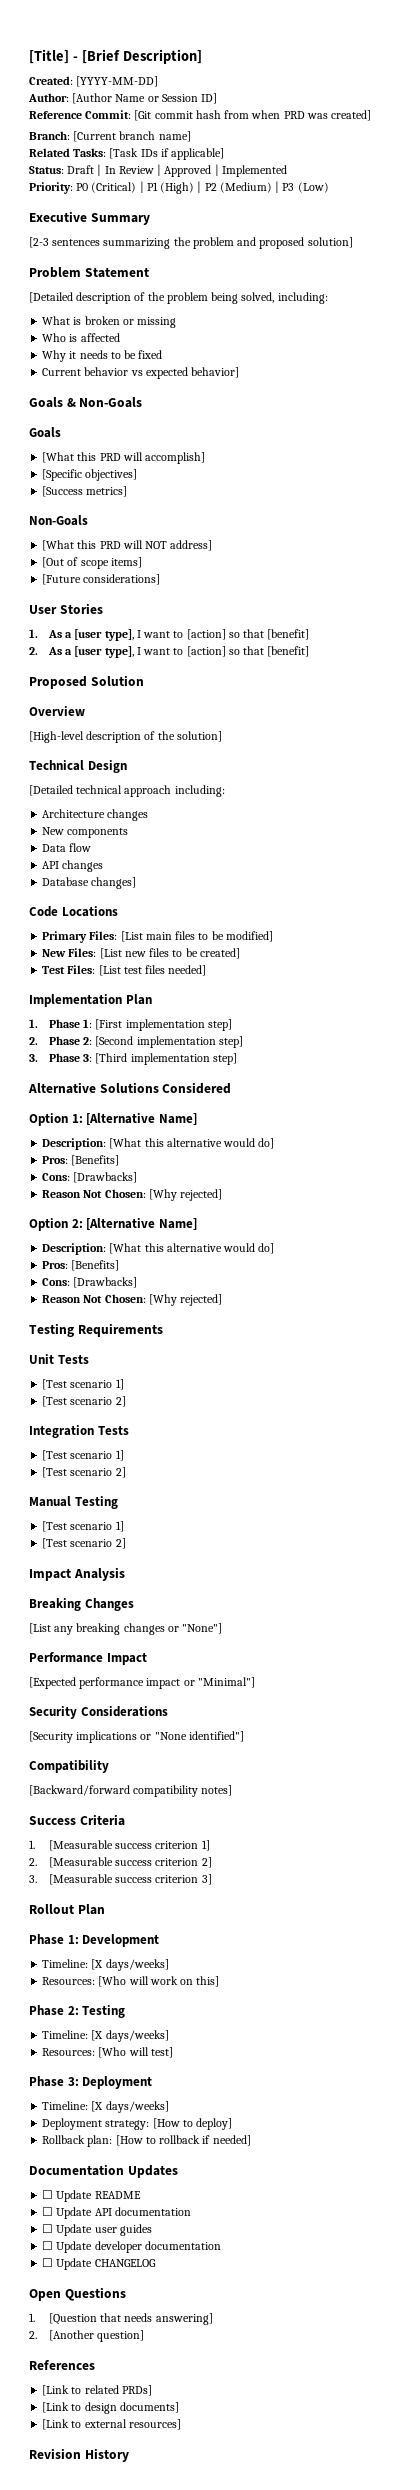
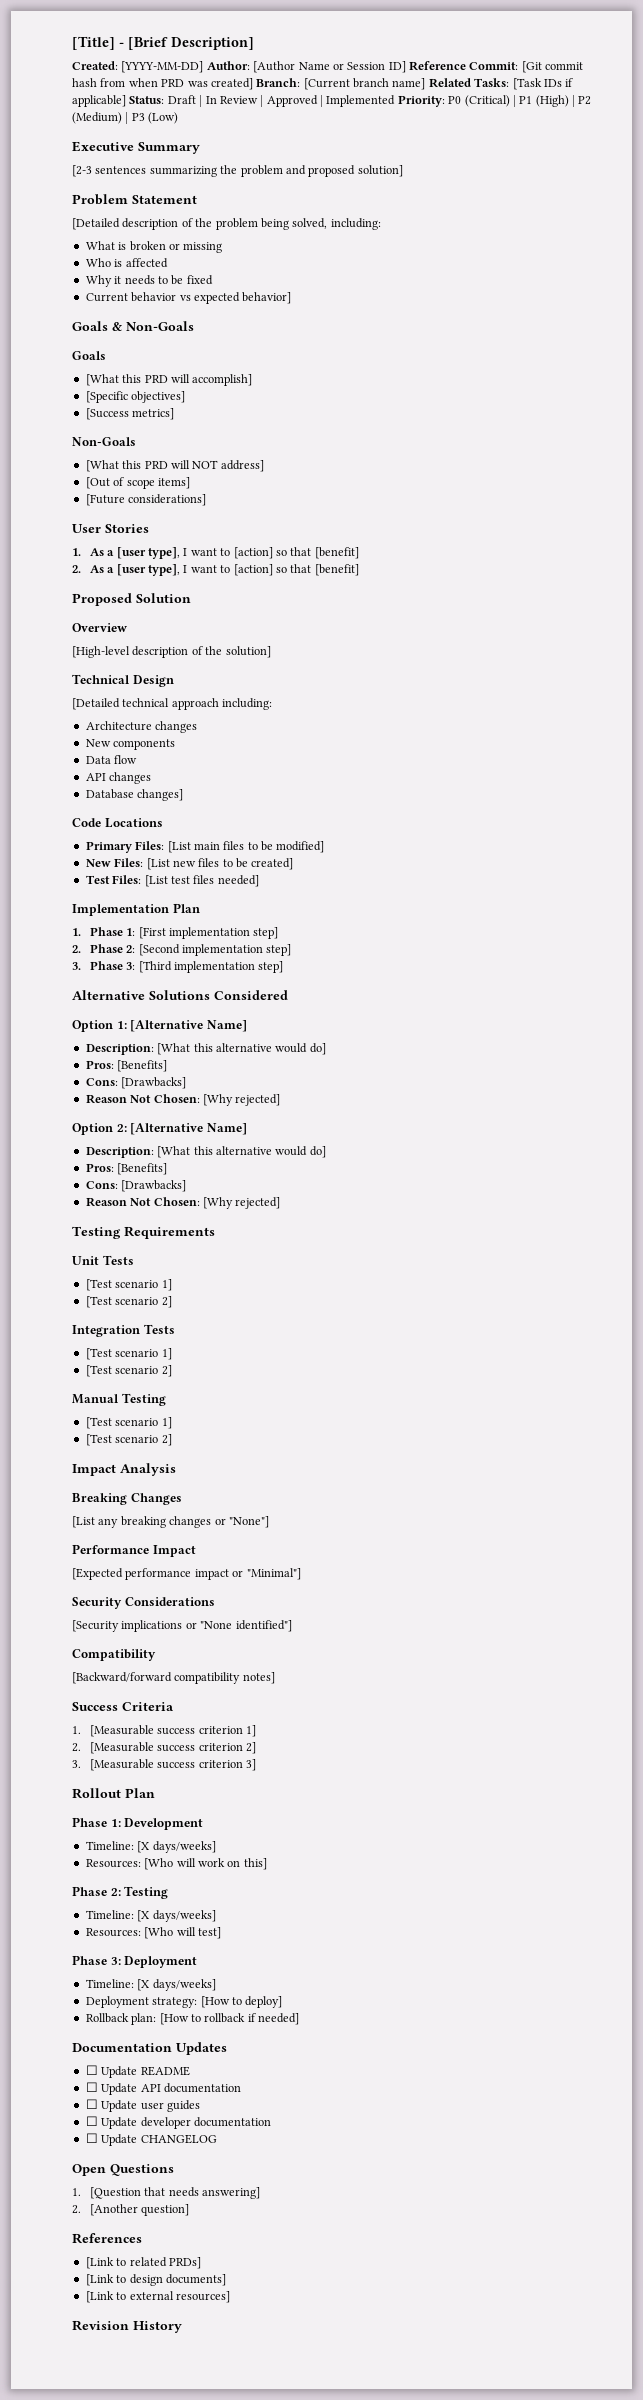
- Created: [YYYY-MM-DD]
- Author: [Author Name or Session ID]
- Reference Commit: [Git commit hash from when PRD was created]
- Branch: [Current branch name]
- Related Tasks: [Task IDs if applicable]
- Status: Draft | In Review | Approved | Implemented
- Priority: P0 (Critical) | P1 (High) | P2 (Medium) | P3 (Low)
+ Created: [YYYY-MM-DD] Author: [Author Name or Session ID] Reference Commit: [Git commit hash from when PRD was created] Branch: [Current branch name] Related Tasks: [Task IDs if applicable] Status: Draft | In Review | Approved | Implemented Priority: P0 (Critical) | P1 (High) | P2 (Medium) | P3 (Low)

